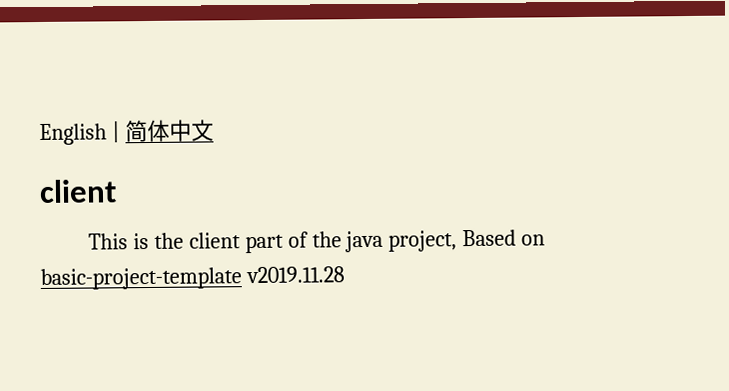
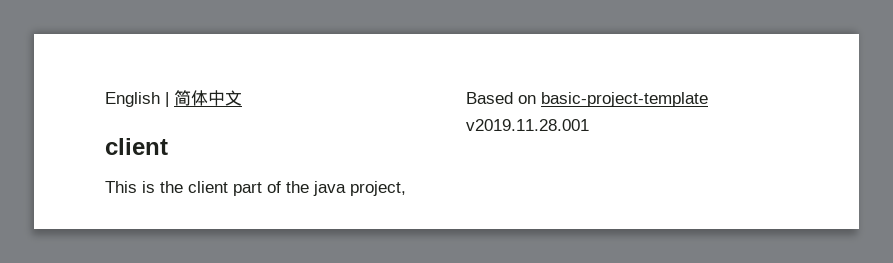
- This is the client part of the java project, Based on basic-project-template v2019.11.28
+ This is the client part of the java project, Based on basic-project-template v2019.11.28.001

